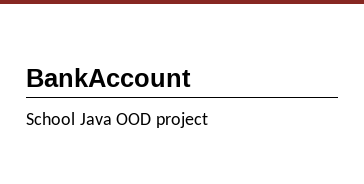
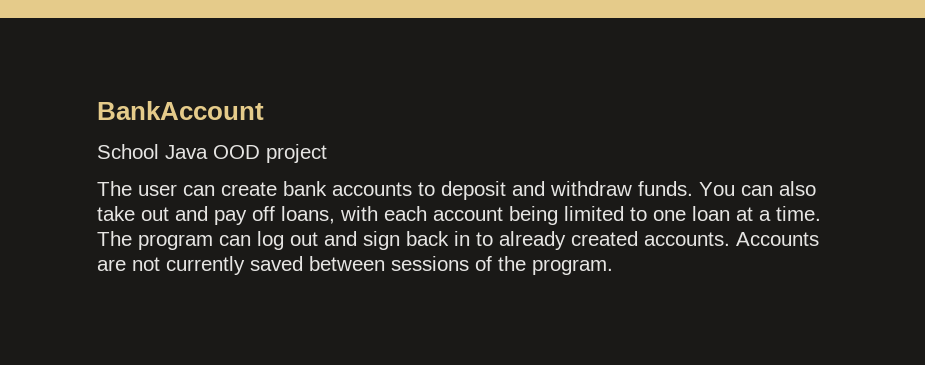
+ The user can create bank accounts to deposit and withdraw funds. You can also take out and pay off loans, with each account being limited to one loan at a time. The program can log out and sign back in to already created accounts. Accounts are not currently saved between sessions of the program.

